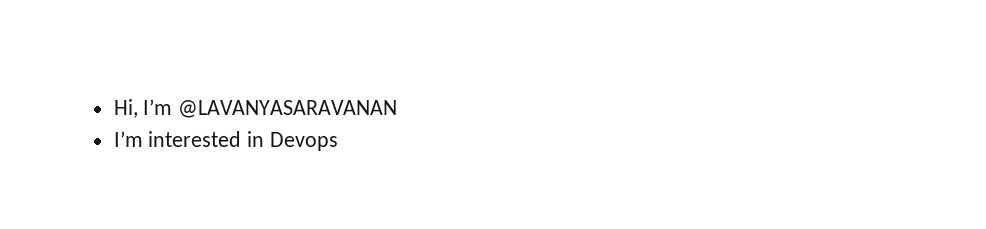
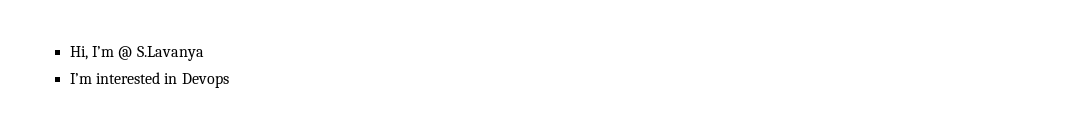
- Hi, I’m @LAVANYASARAVANAN
+ Hi, I’m @ S.Lavanya

